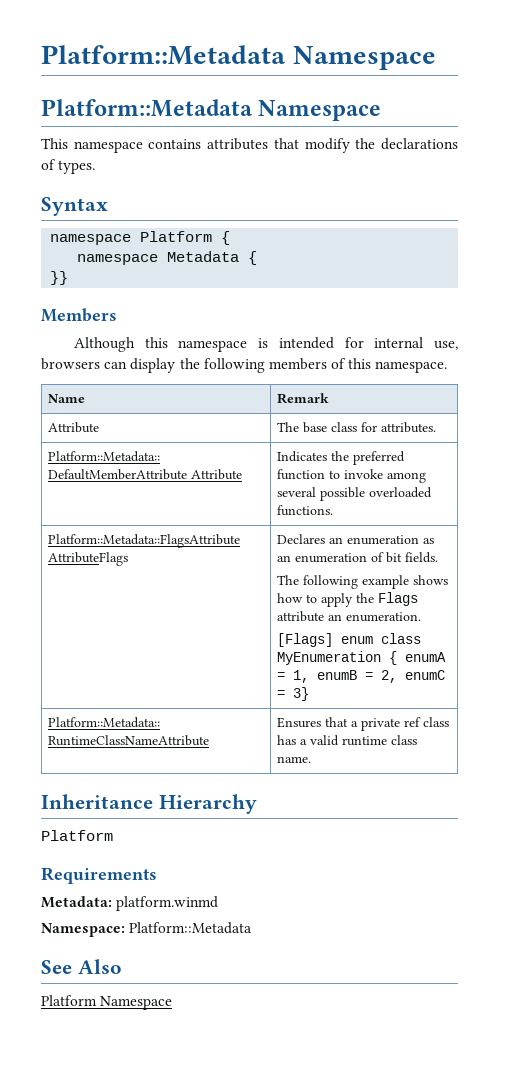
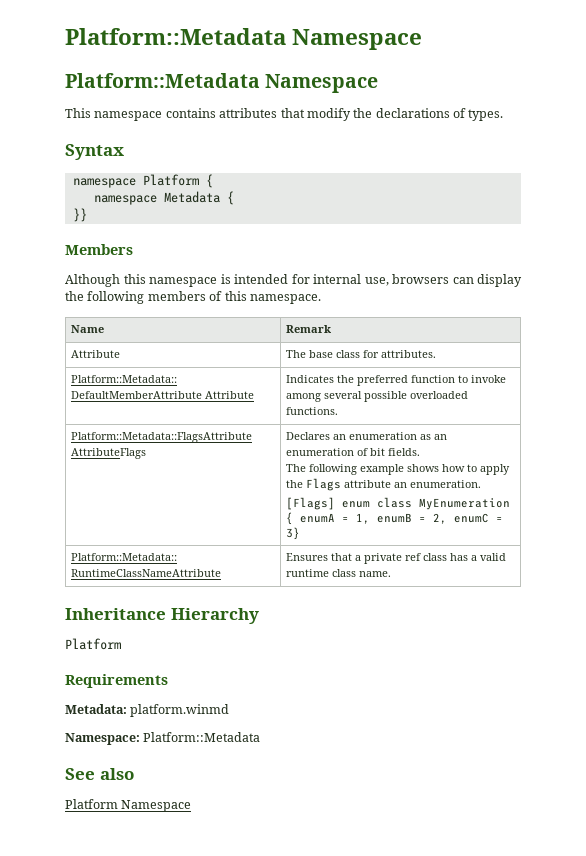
- See Also
+ See also

